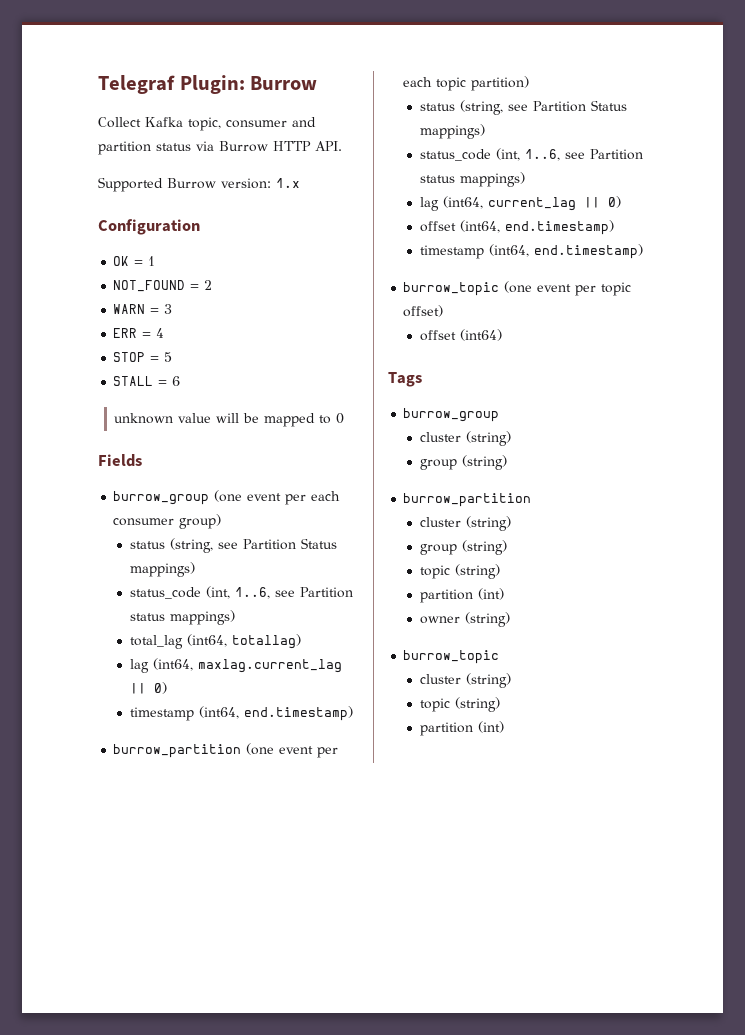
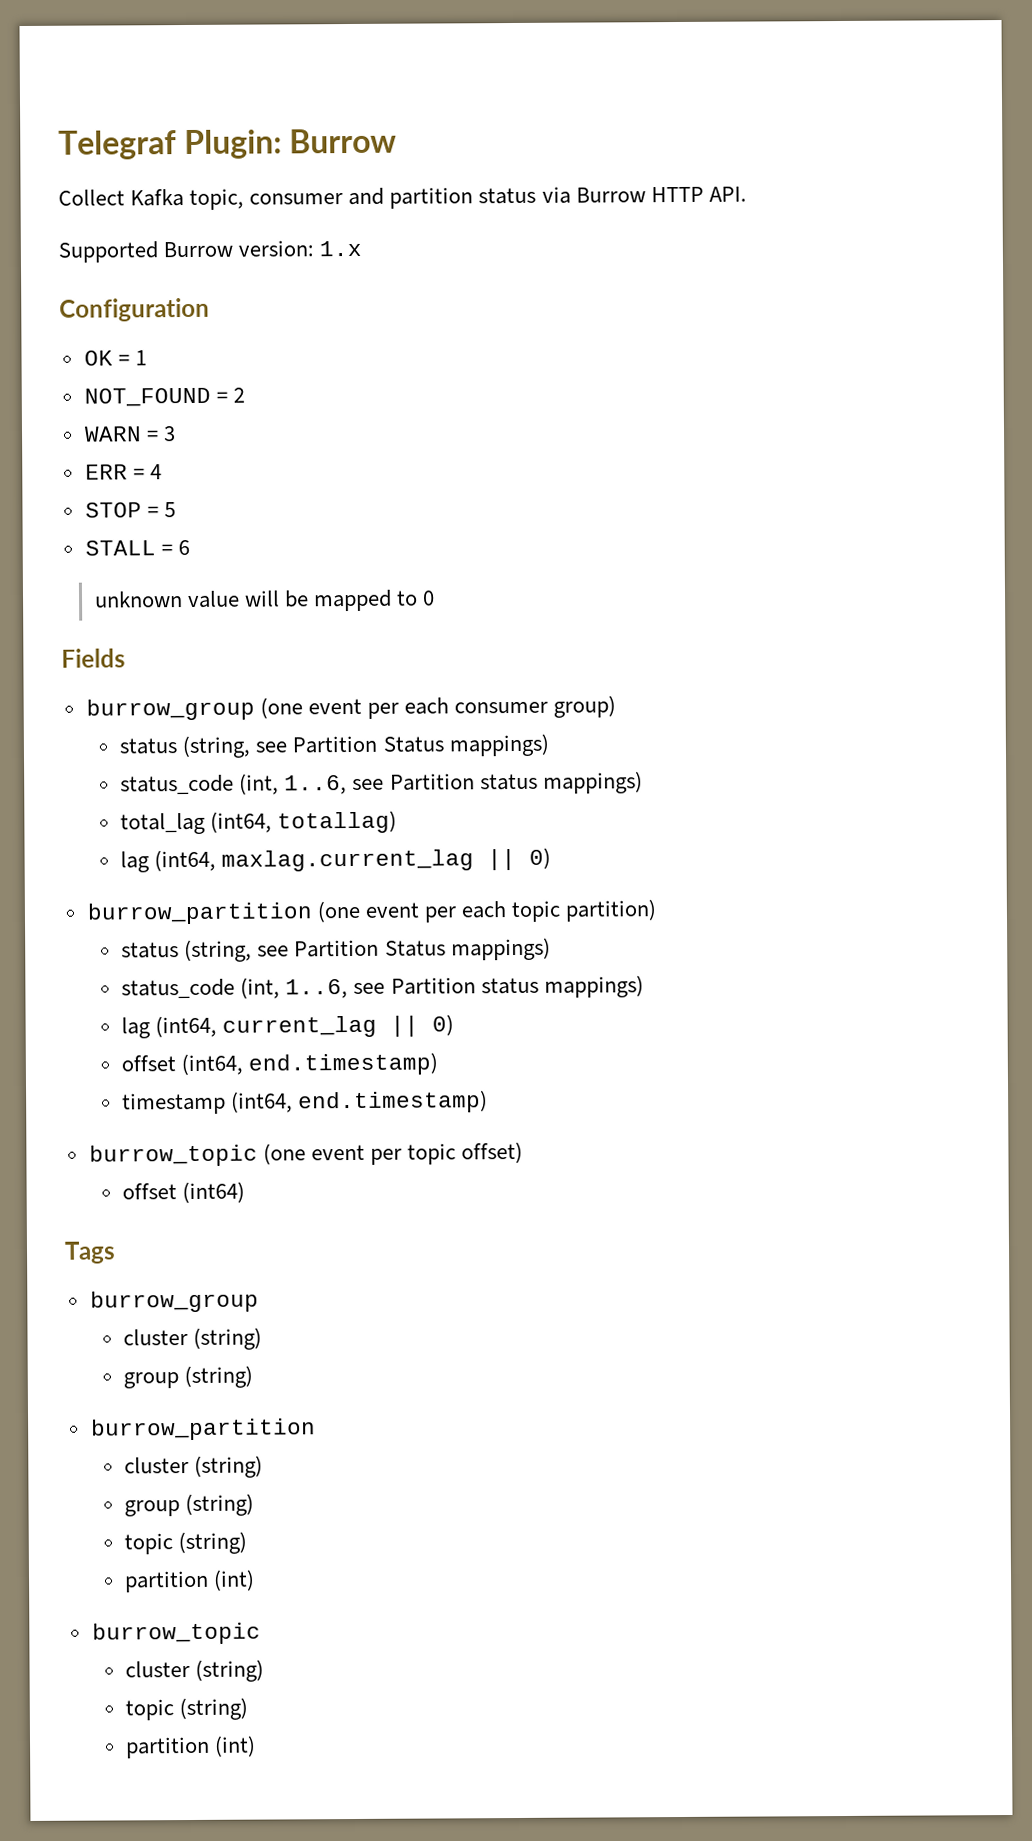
  lag (int64, maxlag.current_lag || 0)
- timestamp (int64, end.timestamp)
- owner (string)

